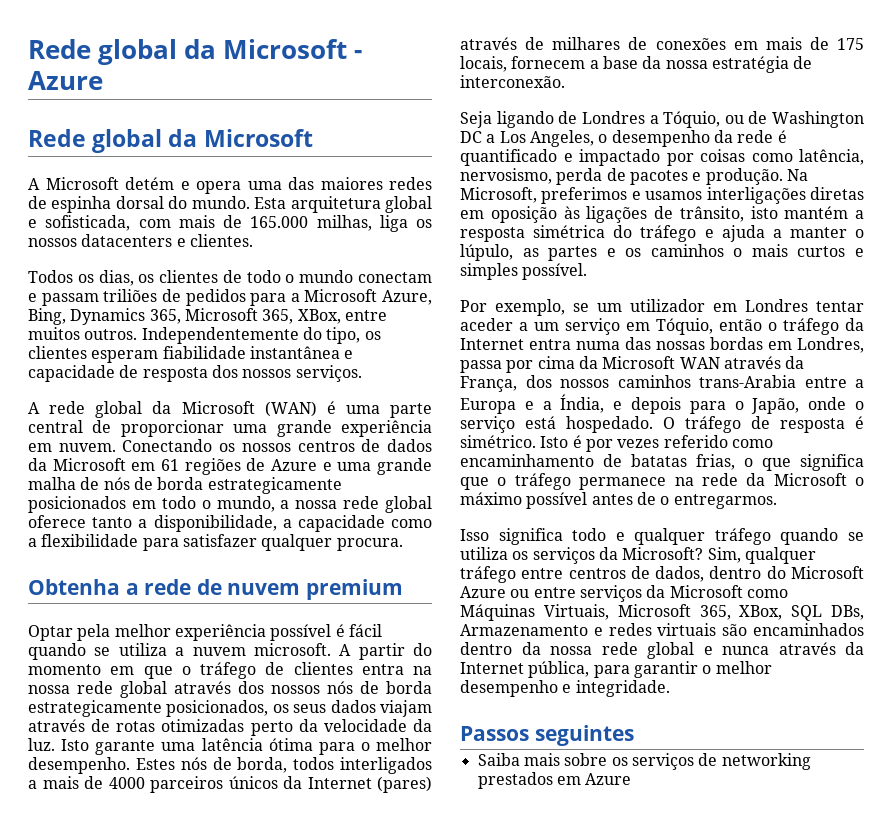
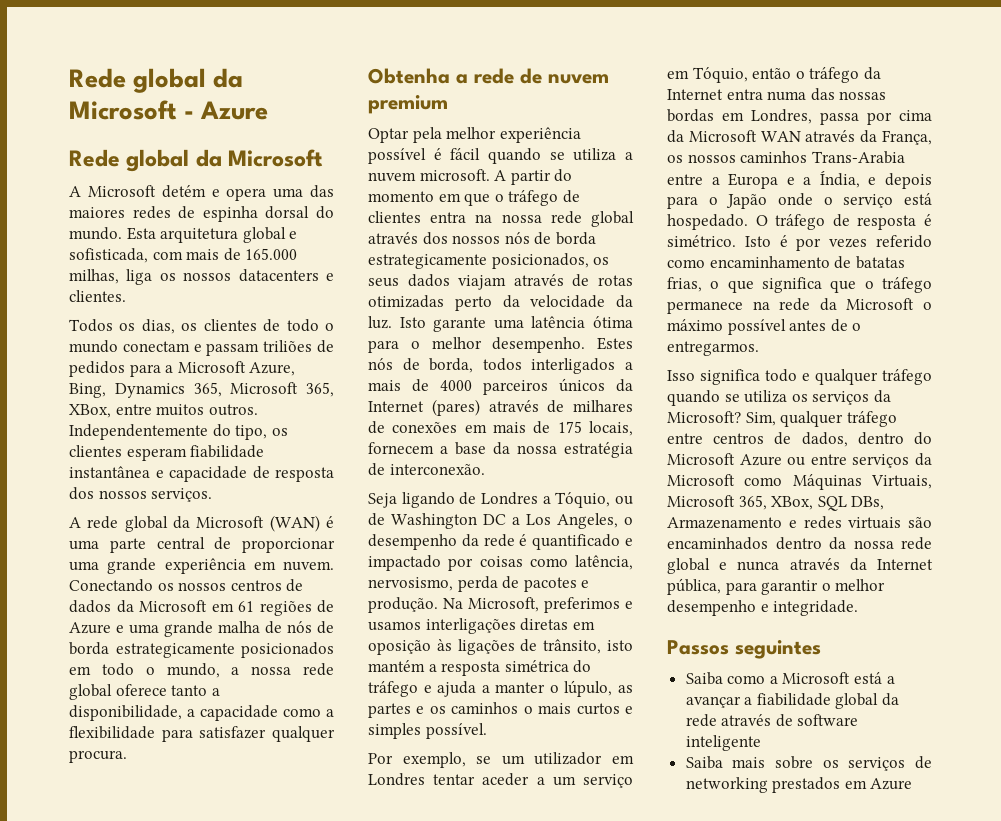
- Por exemplo, se um utilizador em Londres tentar aceder a um serviço em Tóquio, então o tráfego da Internet entra numa das nossas bordas em Londres, passa por cima da Microsoft WAN através da França, dos nossos caminhos trans-Arabia entre a Europa e a Índia, e depois para o Japão, onde o serviço está hospedado.
+ Por exemplo, se um utilizador em Londres tentar aceder a um serviço em Tóquio, então o tráfego da Internet entra numa das nossas bordas em Londres, passa por cima da Microsoft WAN através da França, os nossos caminhos Trans-Arabia entre a Europa e a Índia, e depois para o Japão onde o serviço está hospedado.
+ Saiba como a Microsoft está a avançar a fiabilidade global da rede através de software inteligente

